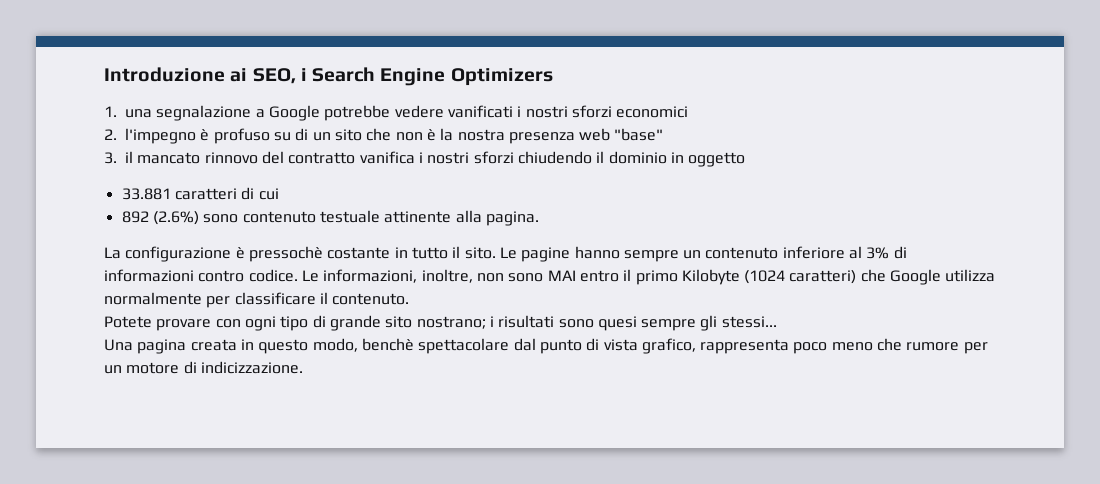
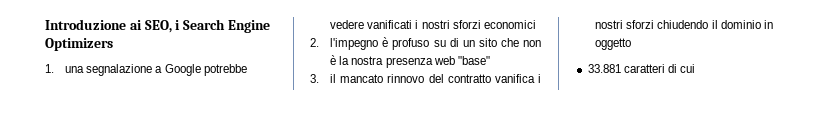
- 892 (2.6%) sono contenuto testuale attinente alla pagina.
- La configurazione è pressochè costante in tutto il sito. Le pagine hanno sempre un contenuto inferiore al 3% di informazioni contro codice. Le informazioni, inoltre, non sono MAI entro il primo Kilobyte (1024 caratteri) che Google utilizza normalmente per classificare il contenuto.
- Potete provare con ogni tipo di grande sito nostrano; i risultati sono quesi sempre gli stessi...
- Una pagina creata in questo modo, benchè spettacolare dal punto di vista grafico, rappresenta poco meno che rumore per un motore di indicizzazione.

